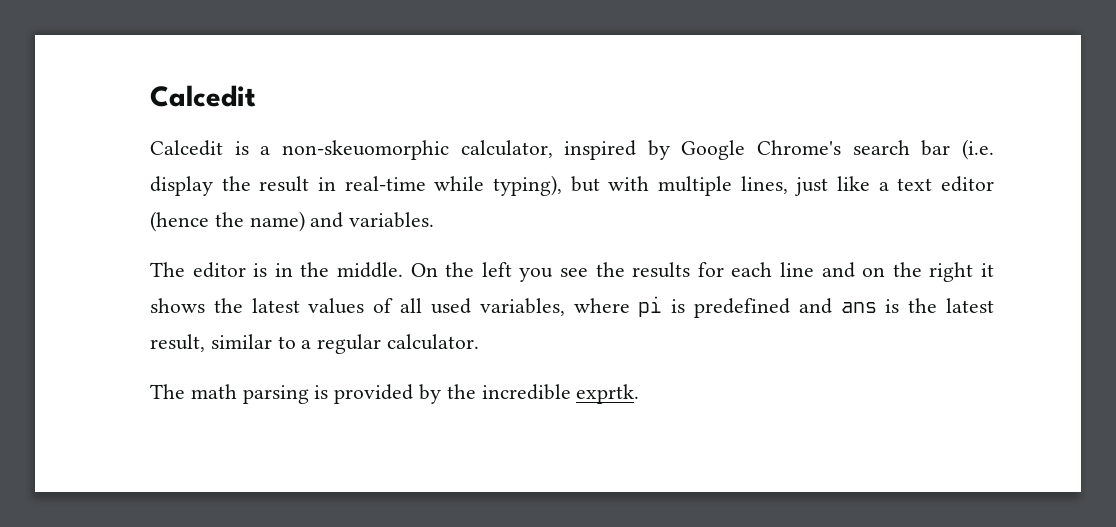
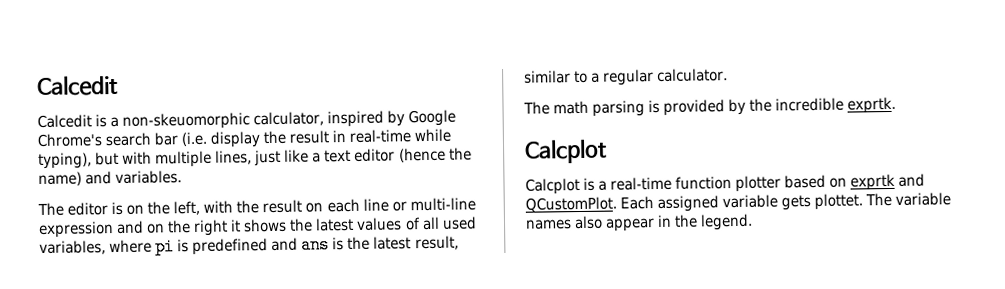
- The editor is in the middle. On the left you see the results for each line and on the right it shows the latest values of all used variables, where pi is predefined and ans is the latest result, similar to a regular calculator.
+ The editor is on the left, with the result on each line or multi-line expression and on the right it shows the latest values of all used variables, where pi is predefined and ans is the latest result, similar to a regular calculator.
  The math parsing is provided by the incredible exprtk.
+ Calcplot
+ Calcplot is a real-time function plotter based on exprtk and QCustomPlot. Each assigned variable gets plottet. The variable names also appear in the legend.

